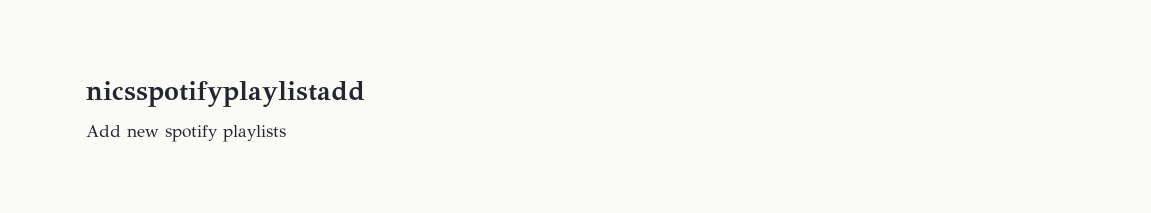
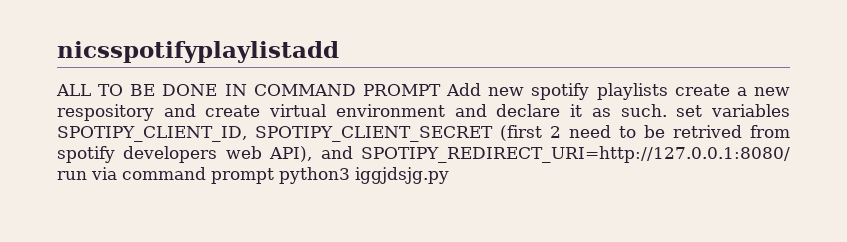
- Add new spotify playlists
+ ALL TO BE DONE IN COMMAND PROMPT Add new spotify playlists create a new respository and create virtual environment and declare it as such. set variables SPOTIPY_CLIENT_ID, SPOTIPY_CLIENT_SECRET (first 2 need to be retrived from spotify developers web API), and SPOTIPY_REDIRECT_URI=http://127.0.0.1:8080/ run via command prompt python3 iggjdsjg.py

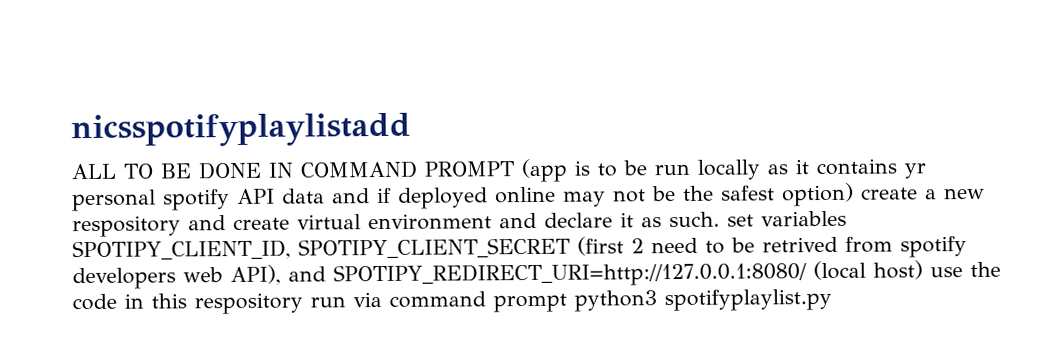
- ALL TO BE DONE IN COMMAND PROMPT Add new spotify playlists create a new respository and create virtual environment and declare it as such. set variables SPOTIPY_CLIENT_ID, SPOTIPY_CLIENT_SECRET (first 2 need to be retrived from spotify developers web API), and SPOTIPY_REDIRECT_URI=http://127.0.0.1:8080/ run via command prompt python3 iggjdsjg.py
+ ALL TO BE DONE IN COMMAND PROMPT (app is to be run locally as it contains yr personal spotify API data and if deployed online may not be the safest option) create a new respository and create virtual environment and declare it as such. set variables SPOTIPY_CLIENT_ID, SPOTIPY_CLIENT_SECRET (first 2 need to be retrived from spotify developers web API), and SPOTIPY_REDIRECT_URI=http://127.0.0.1:8080/ (local host) use the code in this respository run via command prompt python3 spotifyplaylist.py

